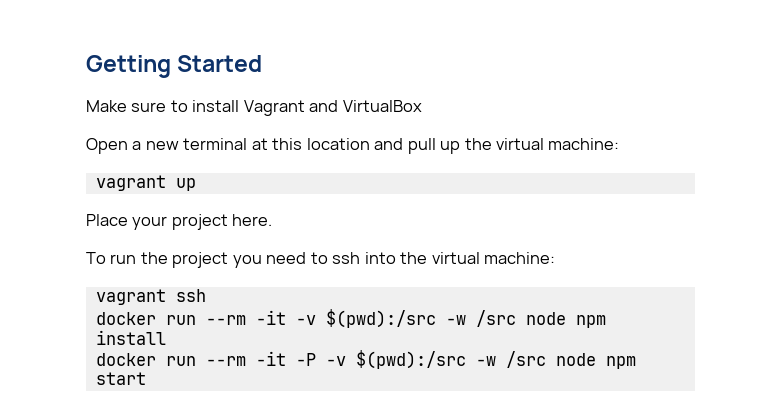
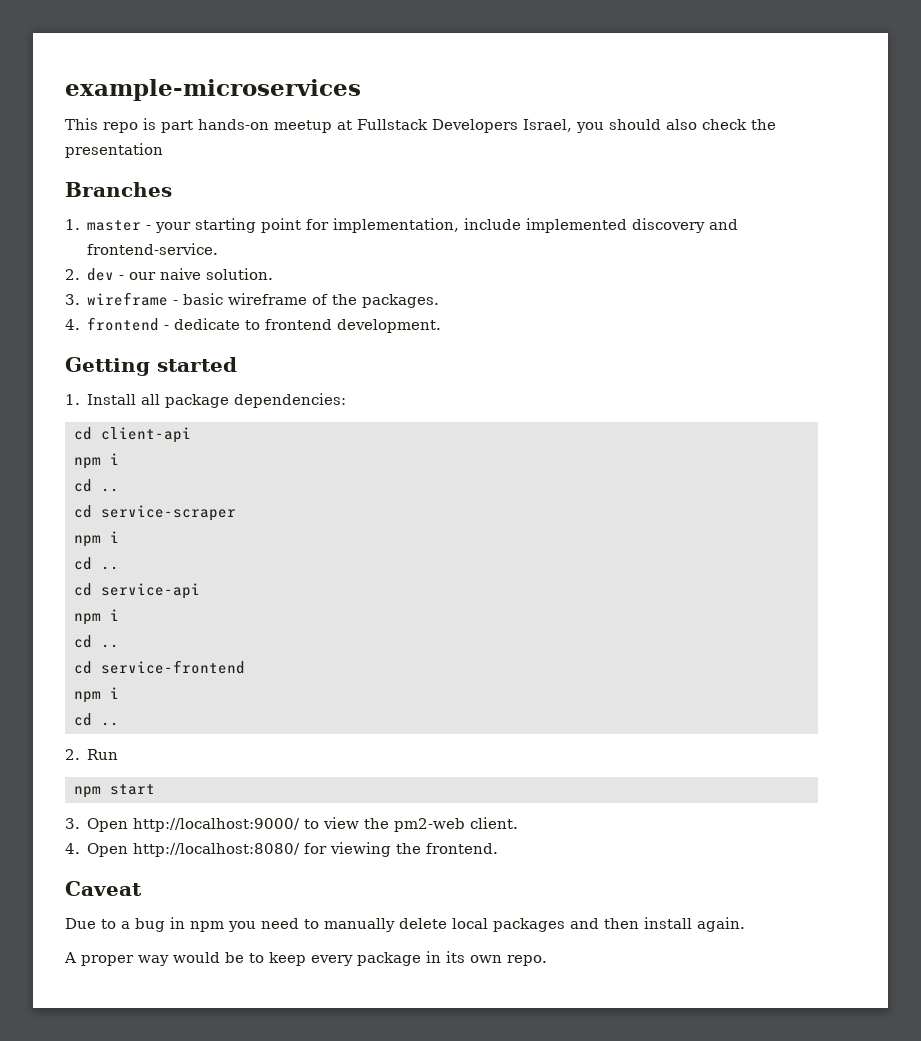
- Getting Started
- Make sure to install Vagrant and VirtualBox
- Open a new terminal at this location and pull up the virtual machine:
- vagrant up
- Place your project here.
- To run the project you need to ssh into the virtual machine:
- vagrant ssh
- docker run --rm -it -v $(pwd):/src -w /src node npm install
- docker run --rm -it -P -v $(pwd):/src -w /src node npm start
+ example-microservices
+ This repo is part hands-on meetup at Fullstack Developers Israel, you should also check the presentation
+ Branches
+ 1. master - your starting point for implementation, include implemented discovery and frontend-service.
+ 2. dev - our naive solution.
+ 3. wireframe - basic wireframe of the packages.
+ 4. frontend - dedicate to frontend development.
+ Getting started
+ 1. Install all package dependencies:
+ cd client-api
+ npm i
+ cd ..
+ cd service-scraper
+ npm i
+ cd ..
+ cd service-api
+ npm i
+ cd ..
+ cd service-frontend
+ npm i
+ cd ..
+ 2. Run
+ npm start
+ 3. Open http://localhost:9000/ to view the pm2-web client.
+ 4. Open http://localhost:8080/ for viewing the frontend.
+ Caveat
+ Due to a bug in npm you need to manually delete local packages and then install again.
+ A proper way would be to keep every package in its own repo.

